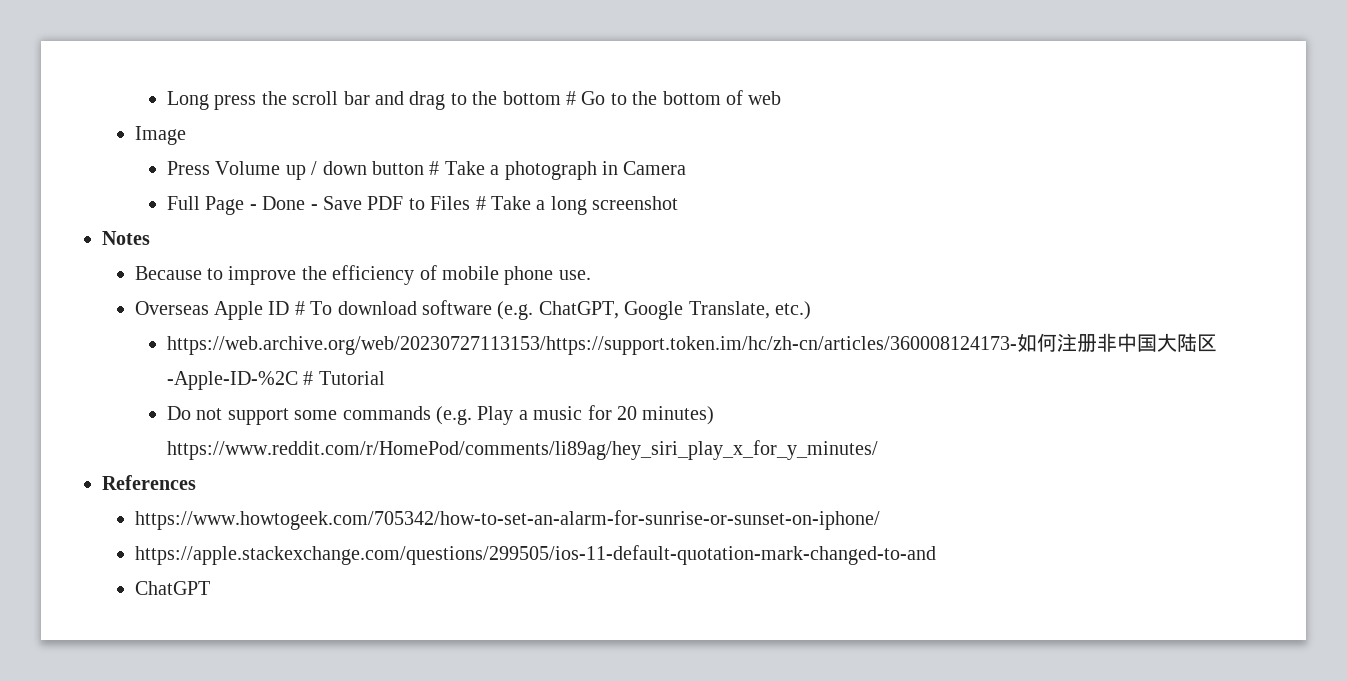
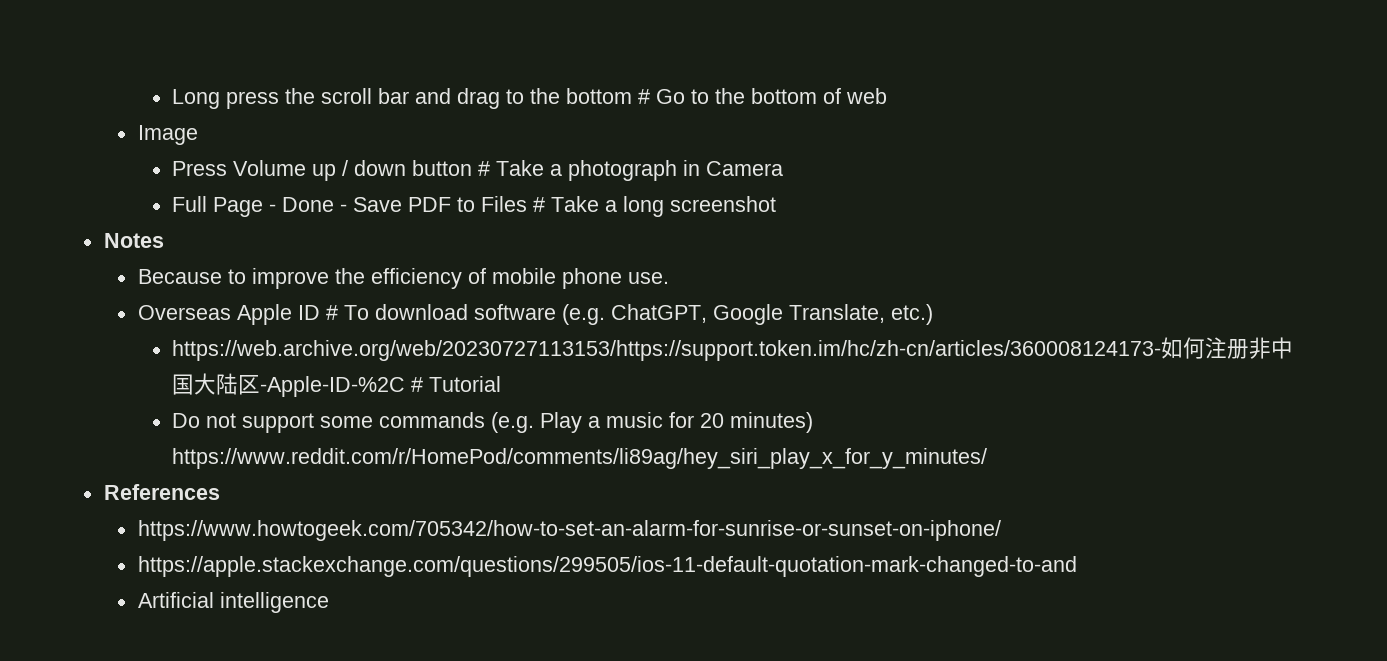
- ChatGPT
+ Artificial intelligence

